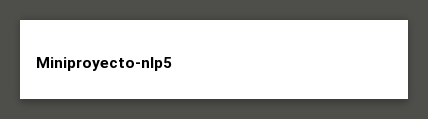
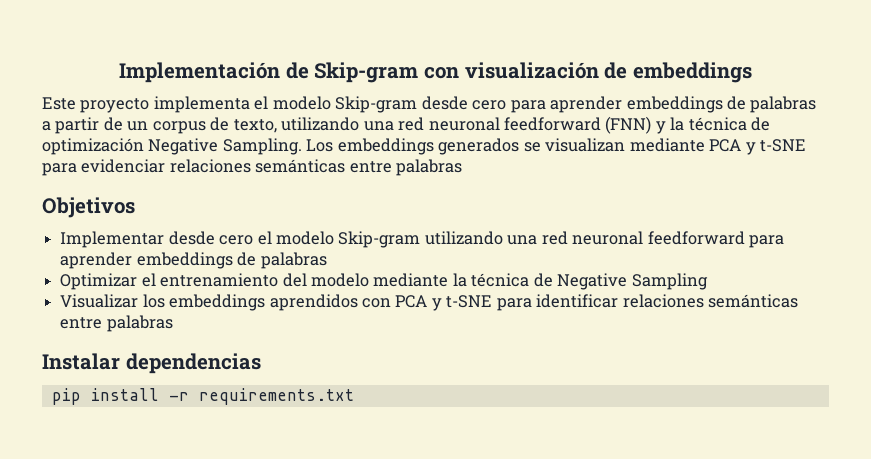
- Miniproyecto-nlp5
+ Implementación de Skip-gram con visualización de embeddings
+ Este proyecto implementa el modelo Skip-gram desde cero para aprender embeddings de palabras a partir de un corpus de texto, utilizando una red neuronal feedforward (FNN) y la técnica de optimización Negative Sampling. Los embeddings generados se visualizan mediante PCA y t-SNE para evidenciar relaciones semánticas entre palabras
+ Objetivos
+ Implementar desde cero el modelo Skip-gram utilizando una red neuronal feedforward para aprender embeddings de palabras
+ Optimizar el entrenamiento del modelo mediante la técnica de Negative Sampling
+ Visualizar los embeddings aprendidos con PCA y t-SNE para identificar relaciones semánticas entre palabras
+ Instalar dependencias
+ pip install -r requirements.txt

